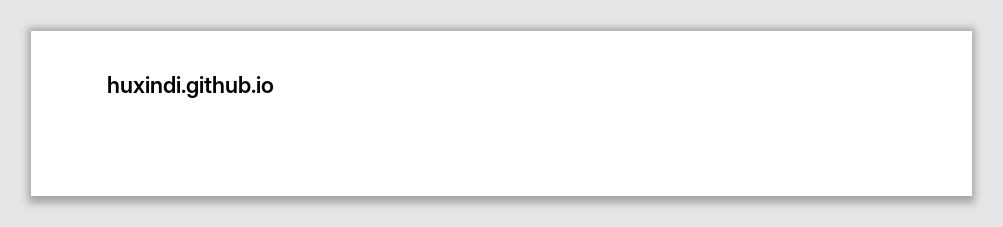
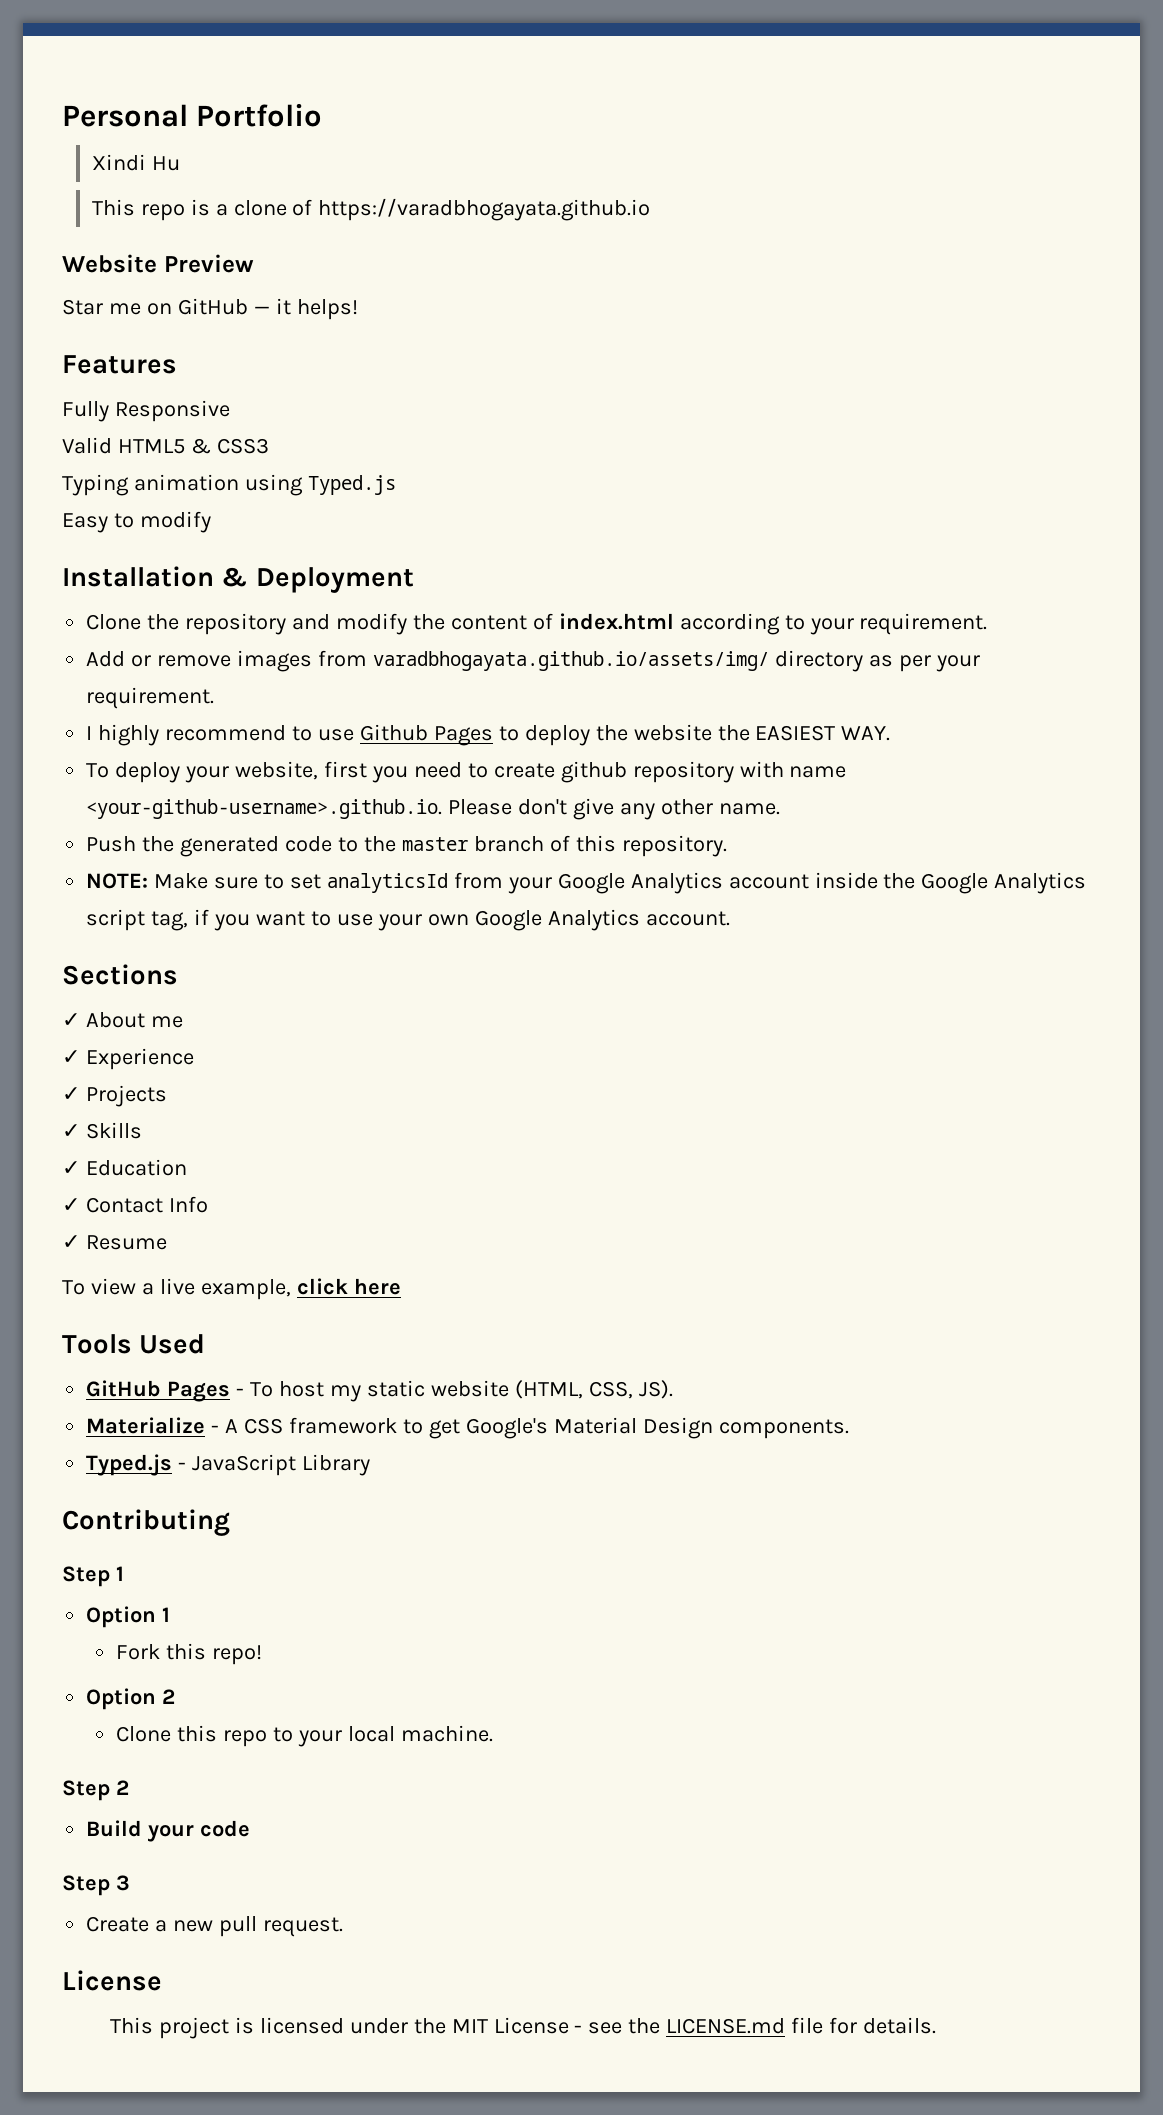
- huxindi.github.io
+ Personal Portfolio
+ Xindi Hu
+ This repo is a clone of https://varadbhogayata.github.io
+ Website Preview
+ Star me on GitHub — it helps!
+ Features
+ Fully Responsive
+ Valid HTML5 & CSS3
+ Typing animation using Typed.js
+ Easy to modify
+ Installation & Deployment
+ Clone the repository and modify the content of index.html according to your requirement.
+ Add or remove images from varadbhogayata.github.io/assets/img/ directory as per your requirement.
+ I highly recommend to use Github Pages to deploy the website the EASIEST WAY.
+ To deploy your website, first you need to create github repository with name <your-github-username>.github.io. Please don't give any other name.
+ Push the generated code to the master branch of this repository.
+ NOTE: Make sure to set analyticsId from your Google Analytics account inside the Google Analytics script tag, if you want to use your own Google Analytics account.
+ Sections
+ ✓ About me
+ ✓ Experience
+ ✓ Projects
+ ✓ Skills
+ ✓ Education
+ ✓ Contact Info
+ ✓ Resume
+ To view a live example, click here
+ Tools Used
+ GitHub Pages - To host my static website (HTML, CSS, JS).
+ Materialize - A CSS framework to get Google's Material Design components.
+ Typed.js - JavaScript Library
+ Contributing
+ Step 1
+ Option 1
+ Fork this repo!
+ Option 2
+ Clone this repo to your local machine.
+ Step 2
+ Build your code
+ Step 3
+ Create a new pull request.
+ License
+ This project is licensed under the MIT License - see the LICENSE.md file for details.

